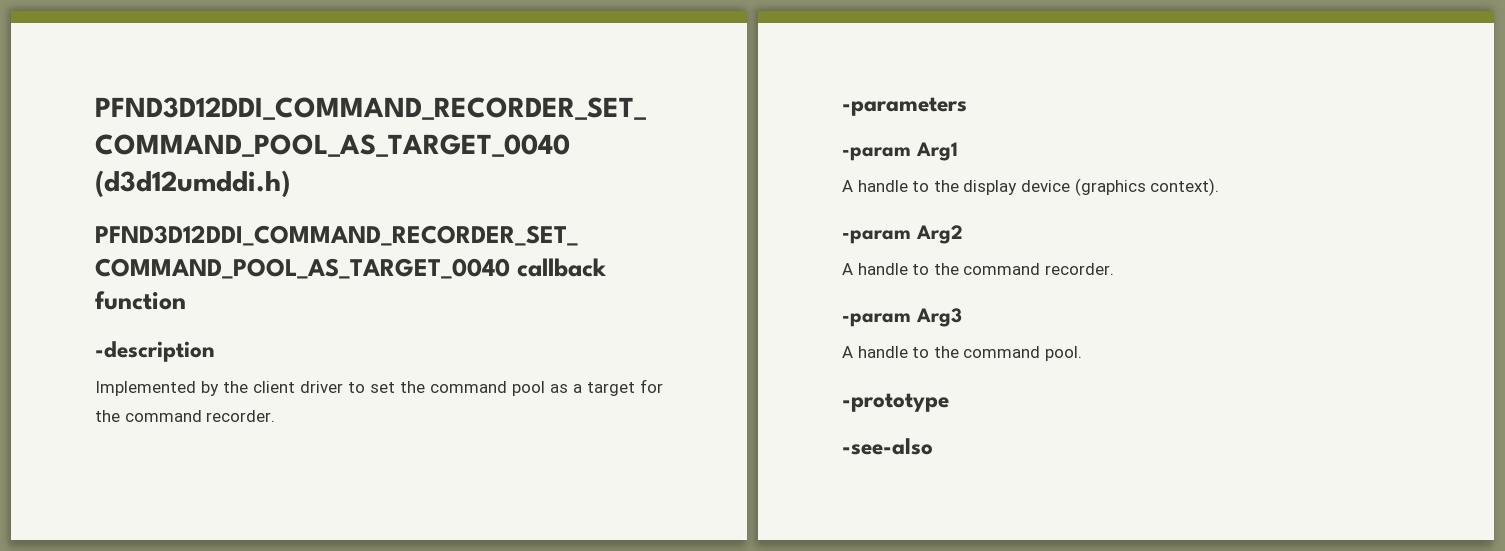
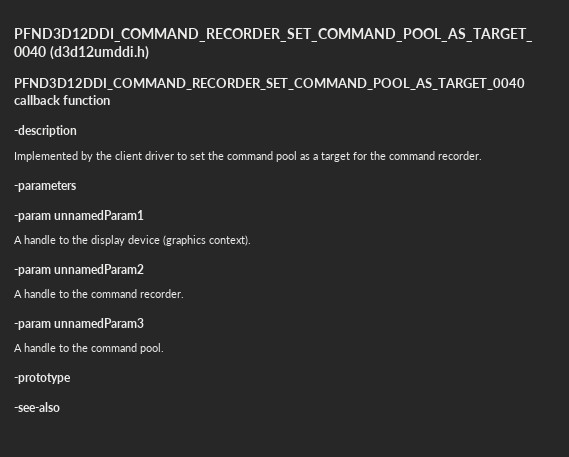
- -param Arg1
+ -param unnamedParam1
- -param Arg2
+ -param unnamedParam2
- -param Arg3
+ -param unnamedParam3

